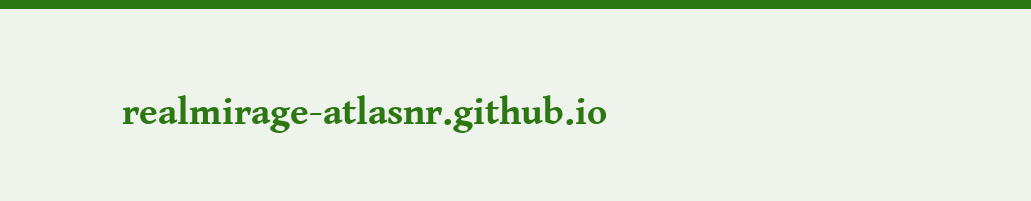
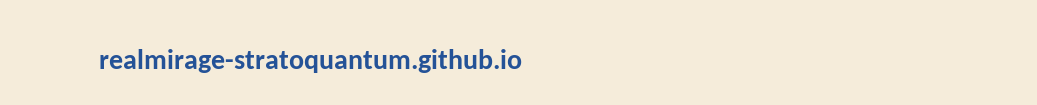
- realmirage-atlasnr.github.io
+ realmirage-stratoquantum.github.io

